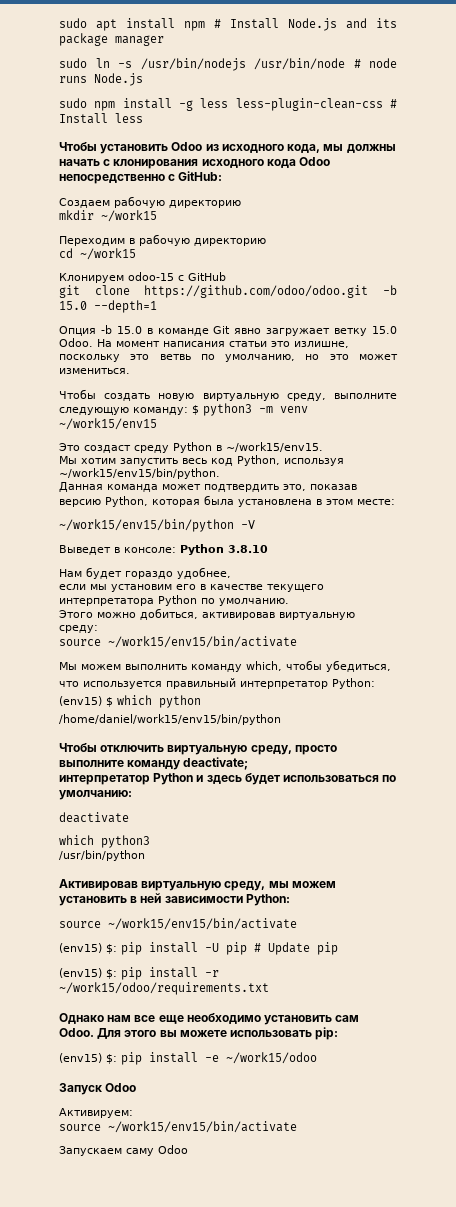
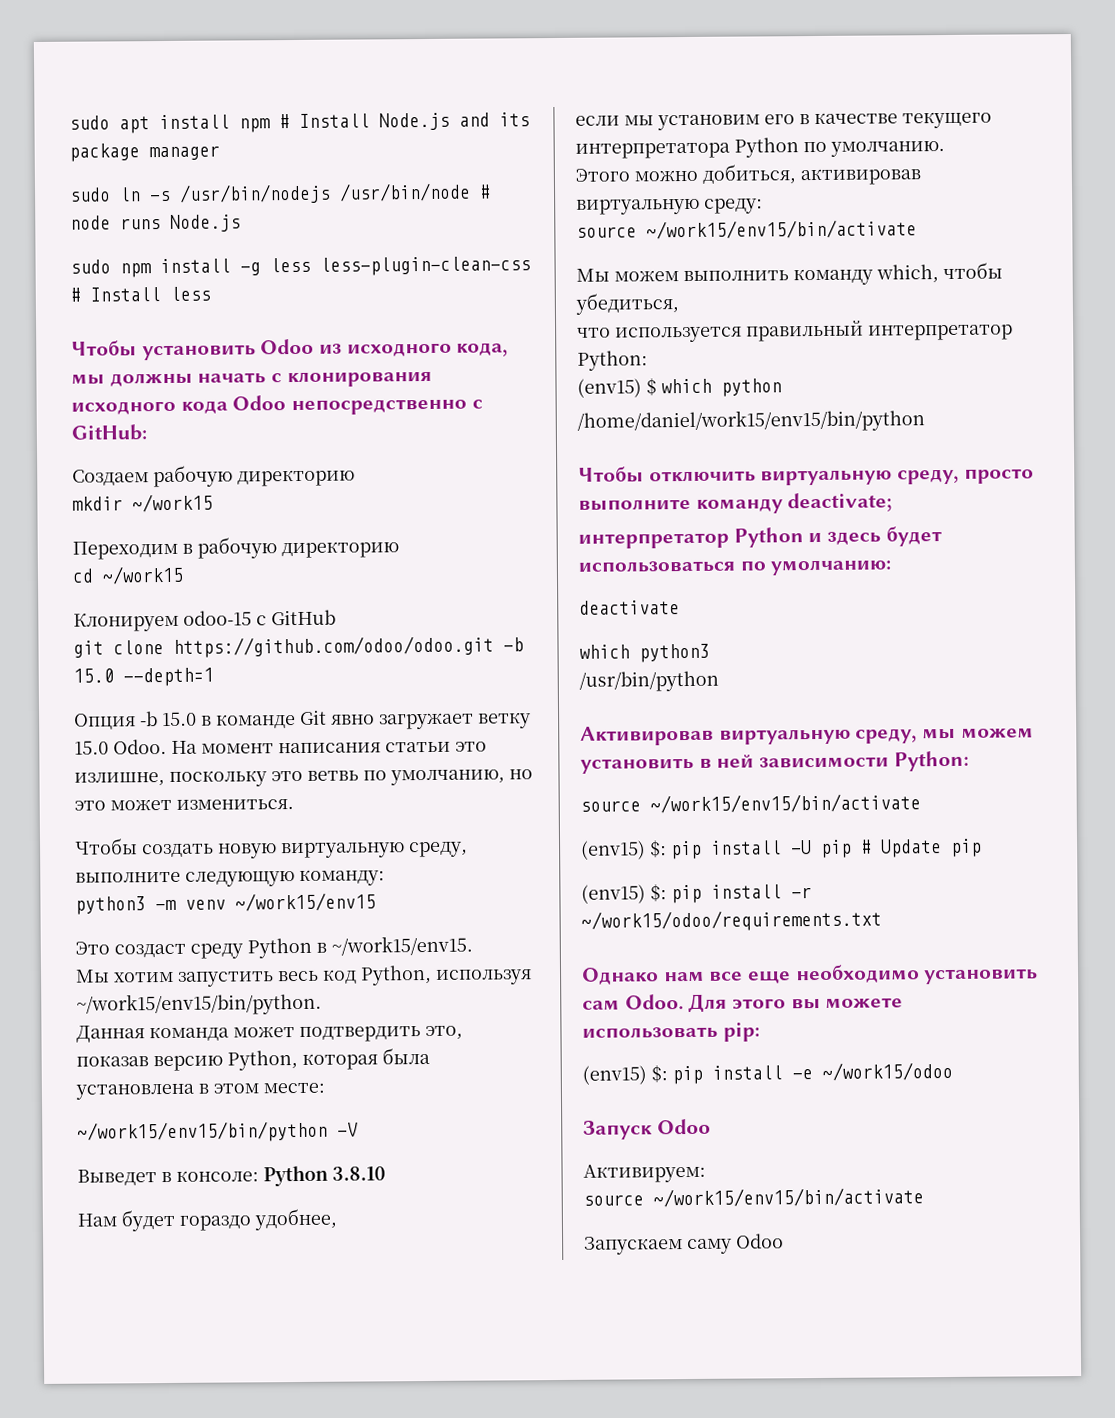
- Чтобы создать новую виртуальную среду, выполните следующую команду: $ python3 -m venv ~/work15/env15
+ Чтобы создать новую виртуальную среду, выполните следующую команду:
+ python3 -m venv ~/work15/env15

